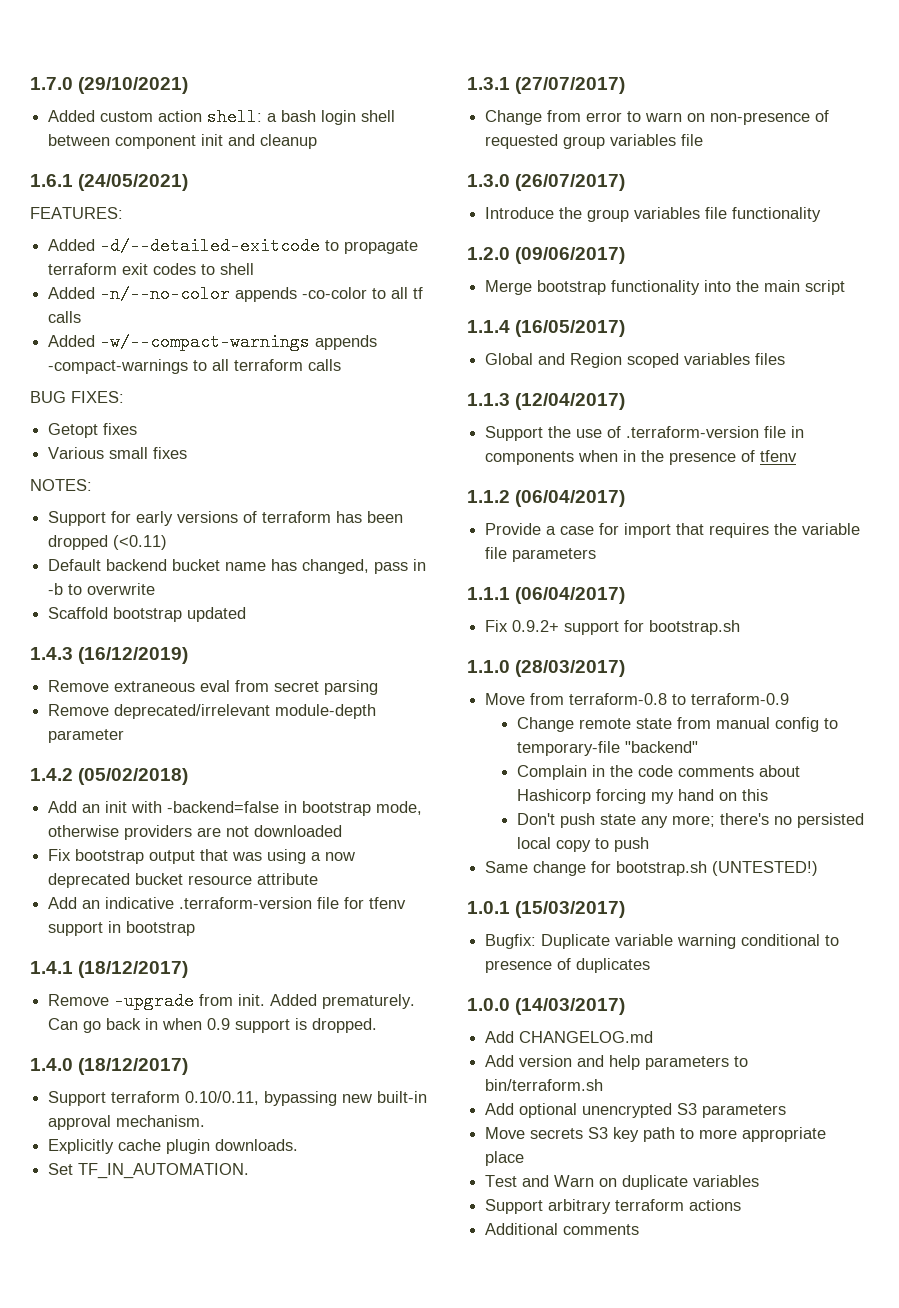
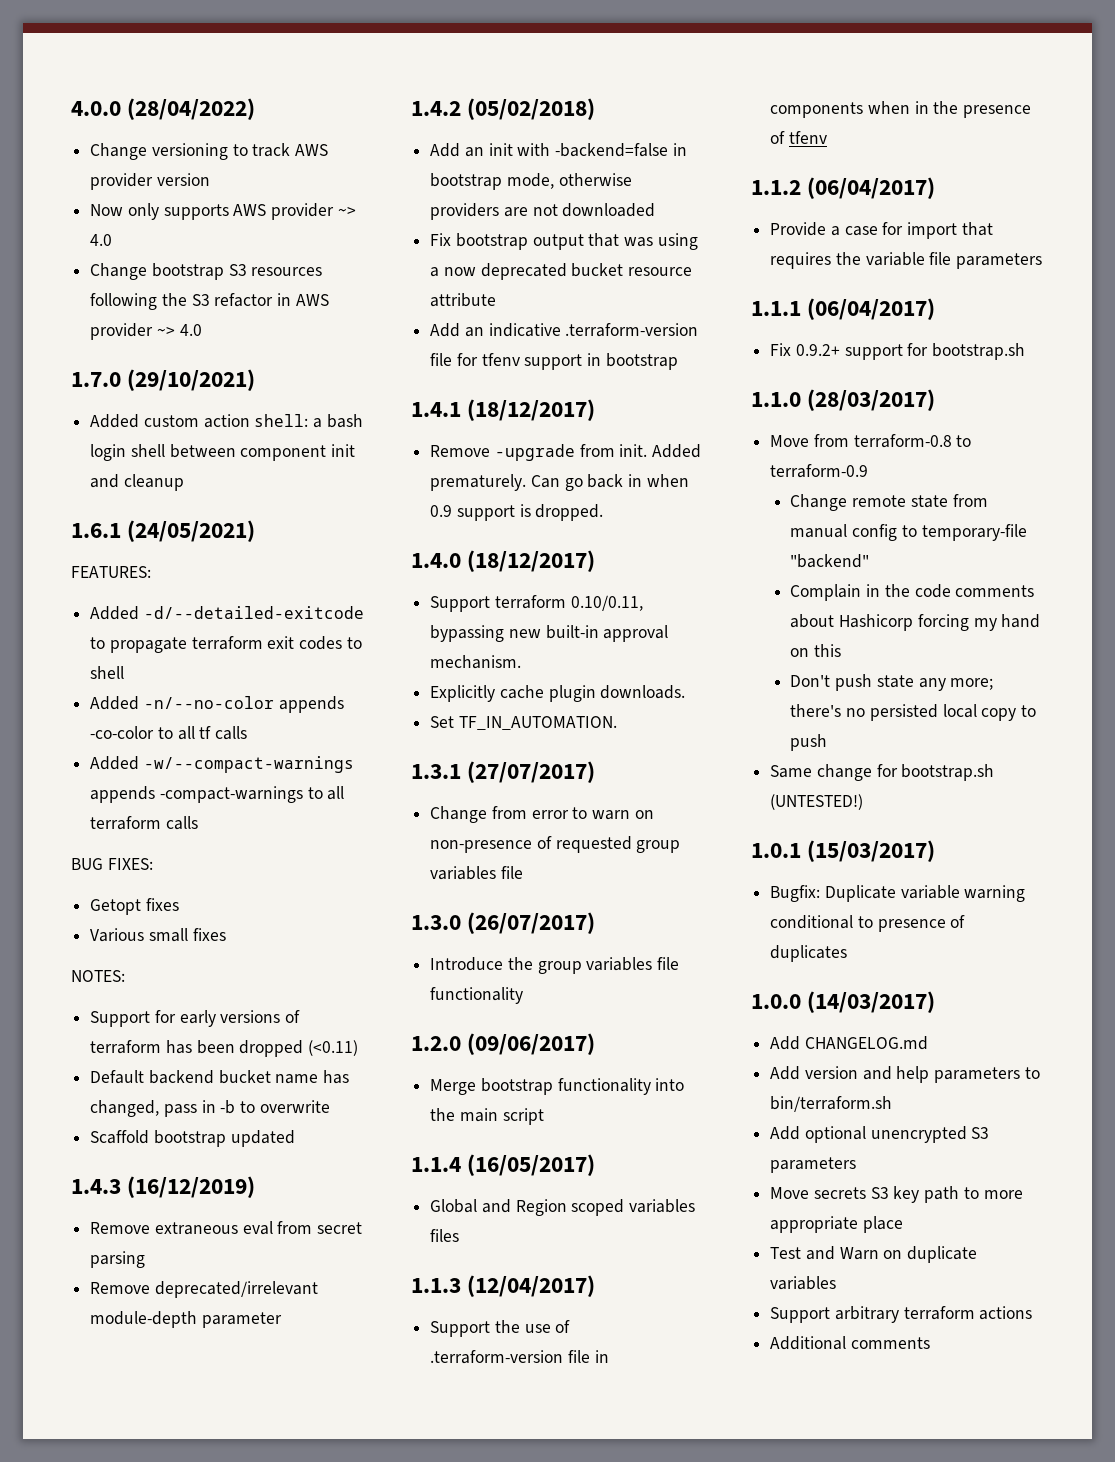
+ 4.0.0 (28/04/2022)
+ Change versioning to track AWS provider version
+ Now only supports AWS provider ~> 4.0
+ Change bootstrap S3 resources following the S3 refactor in AWS provider ~> 4.0

